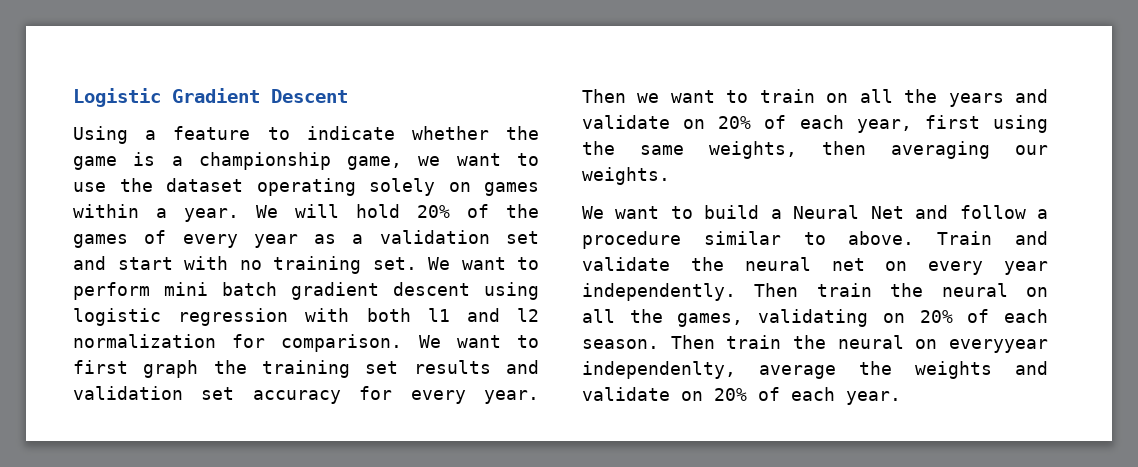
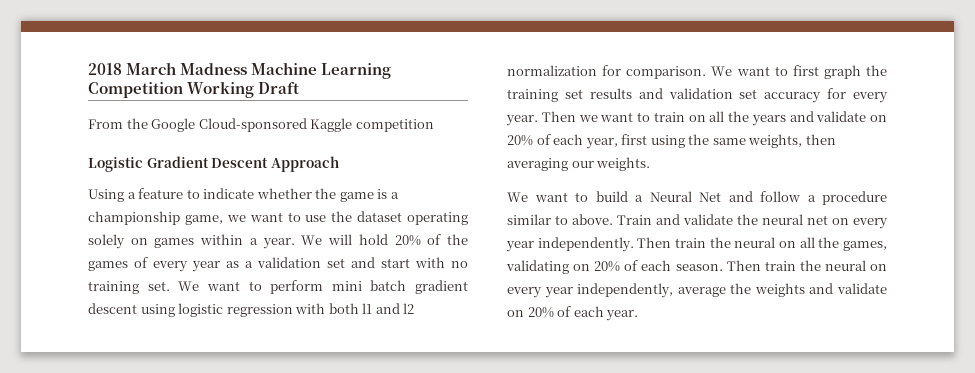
+ 2018 March Madness Machine Learning Competition Working Draft
+ From the Google Cloud-sponsored Kaggle competition
- Logistic Gradient Descent
+ Logistic Gradient Descent Approach
- Then train the neural on everyyear independenlty, average the weights and validate on 20% of each year.
+ Then train the neural on every year independently, average the weights and validate on 20% of each year.

